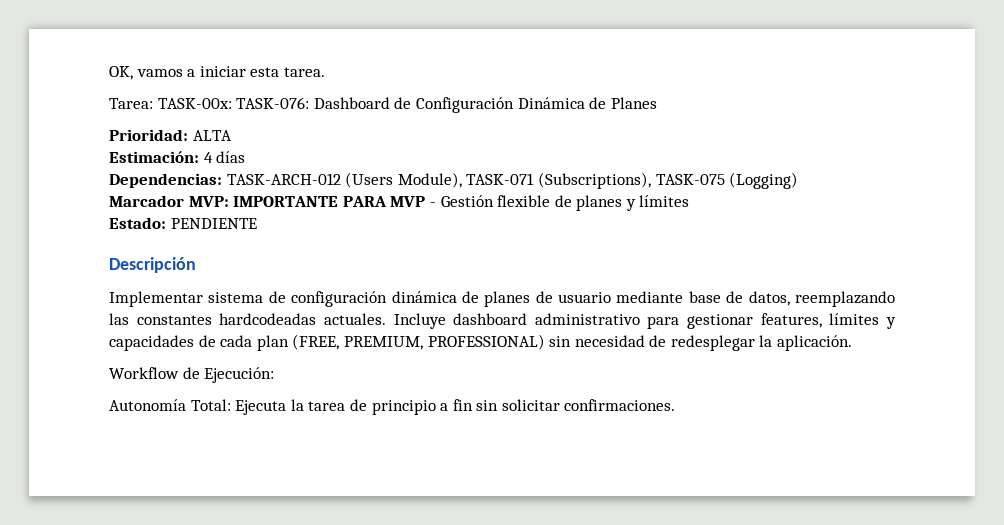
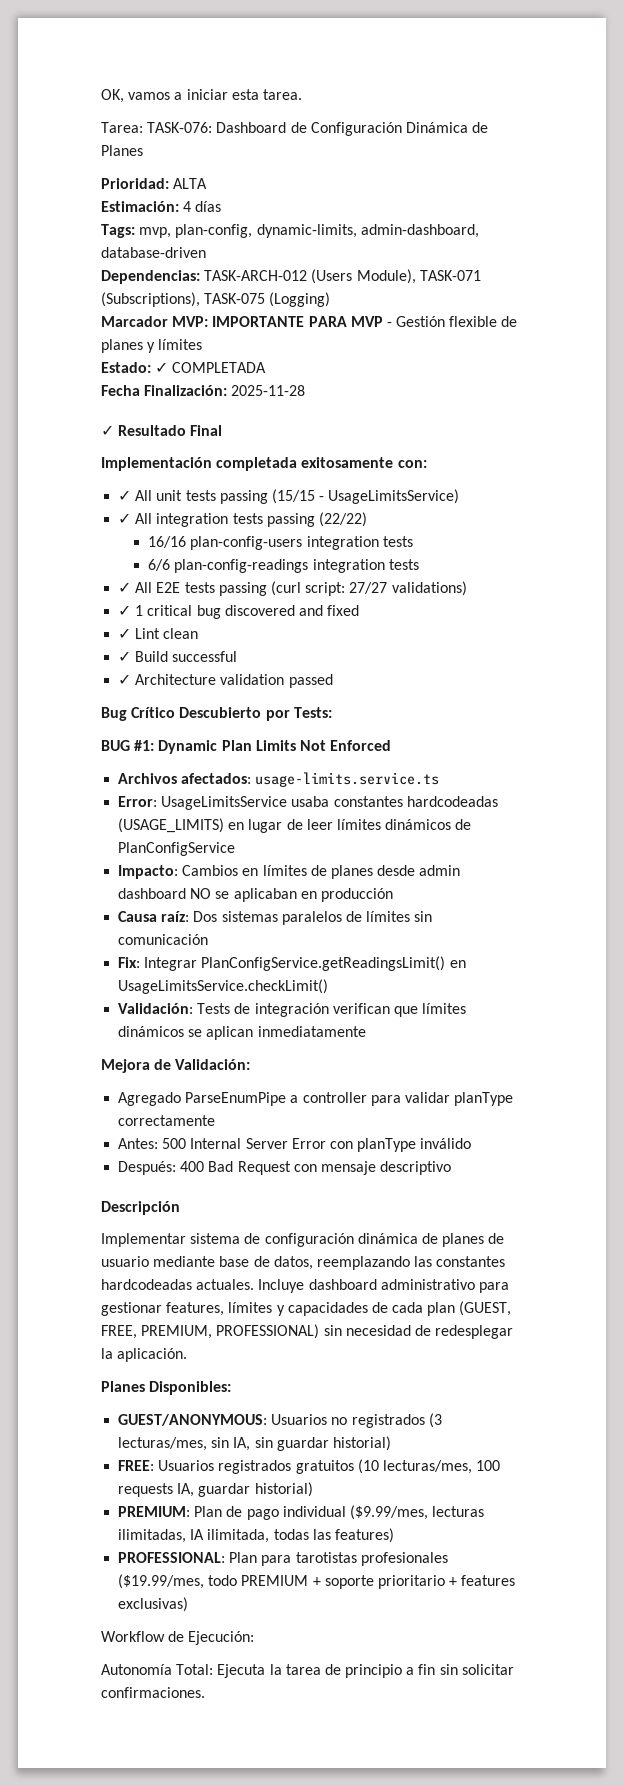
- Tarea: TASK-00x: TASK-076: Dashboard de Configuración Dinámica de Planes
+ Tarea: TASK-076: Dashboard de Configuración Dinámica de Planes
+ Tags: mvp, plan-config, dynamic-limits, admin-dashboard, database-driven
- Estado: PENDIENTE
+ Estado: ✓ COMPLETADA
+ Fecha Finalización: 2025-11-28
+ ✓ Resultado Final
+ Implementación completada exitosamente con:
+ ✓ All unit tests passing (15/15 - UsageLimitsService)
+ ✓ All integration tests passing (22/22)
+ 16/16 plan-config-users integration tests
+ 6/6 plan-config-readings integration tests
+ ✓ All E2E tests passing (curl script: 27/27 validations)
+ ✓ 1 critical bug discovered and fixed
+ ✓ Lint clean
+ ✓ Build successful
+ ✓ Architecture validation passed
+ Bug Crítico Descubierto por Tests:
+ BUG #1: Dynamic Plan Limits Not Enforced
+ Archivos afectados: usage-limits.service.ts
+ Error: UsageLimitsService usaba constantes hardcodeadas (USAGE_LIMITS) en lugar de leer límites dinámicos de PlanConfigService
+ Impacto: Cambios en límites de planes desde admin dashboard NO se aplicaban en producción
+ Causa raíz: Dos sistemas paralelos de límites sin comunicación
+ Fix: Integrar PlanConfigService.getReadingsLimit() en UsageLimitsService.checkLimit()
+ Validación: Tests de integración verifican que límites dinámicos se aplican inmediatamente
+ Mejora de Validación:
+ Agregado ParseEnumPipe a controller para validar planType correctamente
+ Antes: 500 Internal Server Error con planType inválido
+ Después: 400 Bad Request con mensaje descriptivo
- Incluye dashboard administrativo para gestionar features, límites y capacidades de cada plan (FREE, PREMIUM, PROFESSIONAL) sin necesidad de redesplegar la aplicación.
+ Incluye dashboard administrativo para gestionar features, límites y capacidades de cada plan (GUEST, FREE, PREMIUM, PROFESSIONAL) sin necesidad de redesplegar la aplicación.
+ Planes Disponibles:
+ GUEST/ANONYMOUS: Usuarios no registrados (3 lecturas/mes, sin IA, sin guardar historial)
+ FREE: Usuarios registrados gratuitos (10 lecturas/mes, 100 requests IA, guardar historial)
+ PREMIUM: Plan de pago individual ($9.99/mes, lecturas ilimitadas, IA ilimitada, todas las features)
+ PROFESSIONAL: Plan para tarotistas profesionales ($19.99/mes, todo PREMIUM + soporte prioritario + features exclusivas)

